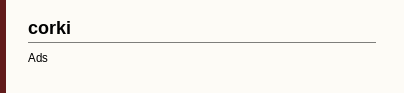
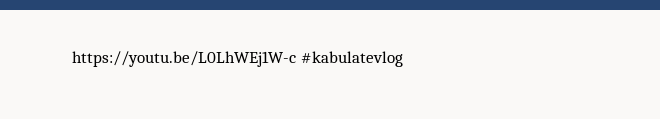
- corki
- Ads
+ https://youtu.be/L0LhWEj1W-c #kabulatevlog

